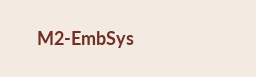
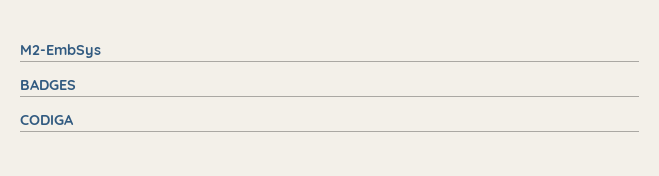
+ BADGES
+ CODIGA

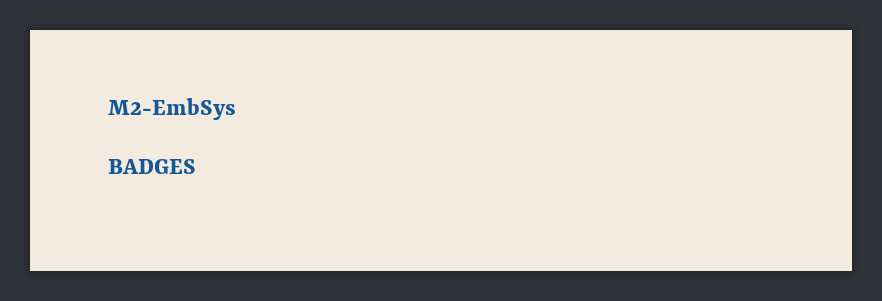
- CODIGA

